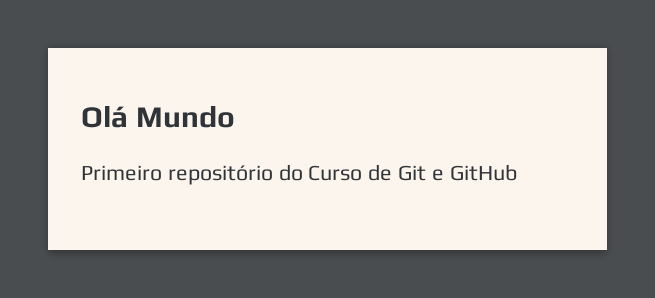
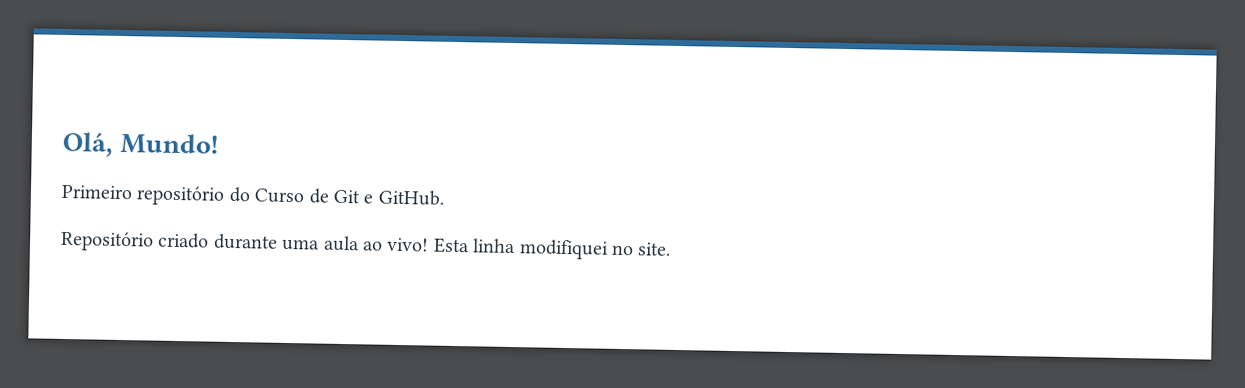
- Olá Mundo
+ Olá, Mundo!
- Primeiro repositório do Curso de Git e GitHub
+ Primeiro repositório do Curso de Git e GitHub.
+ Repositório criado durante uma aula ao vivo! Esta linha modifiquei no site.

